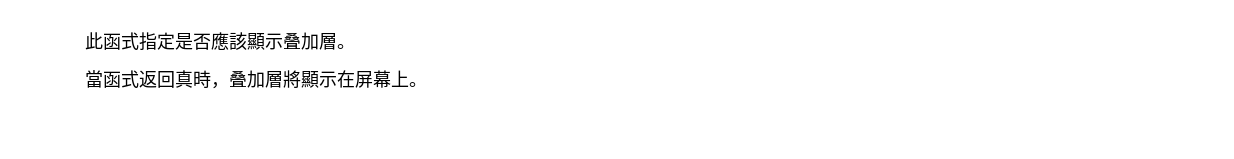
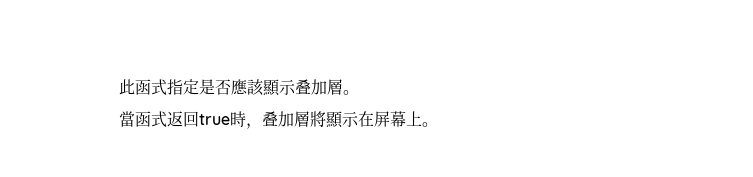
- 當函式返回真時，叠加層將顯示在屏幕上。
+ 當函式返回true時，叠加層將顯示在屏幕上。

